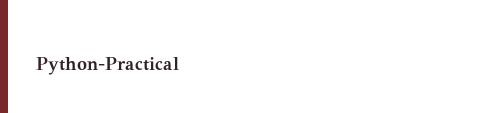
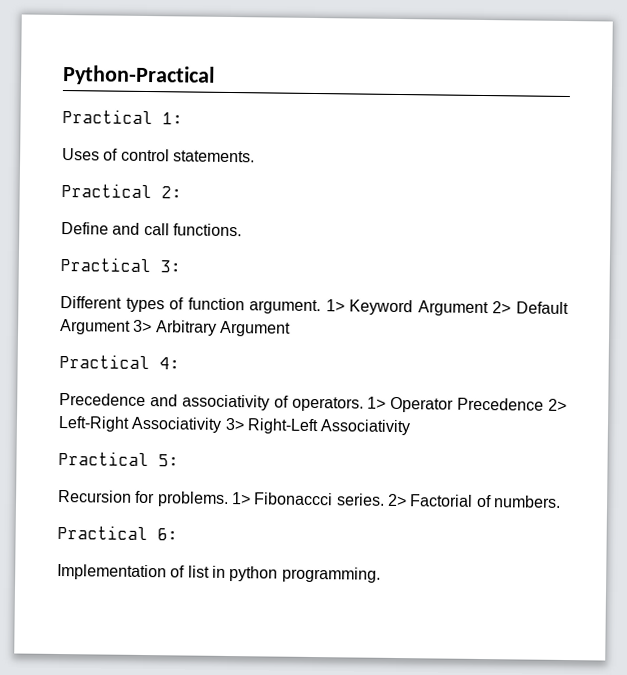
+ Practical 1:
+ Uses of control statements.
+ Practical 2:
+ Define and call functions.
+ Practical 3:
+ Different types of function argument. 1> Keyword Argument 2> Default Argument 3> Arbitrary Argument
+ Practical 4:
+ Precedence and associativity of operators. 1> Operator Precedence 2> Left-Right Associativity 3> Right-Left Associativity
+ Practical 5:
+ Recursion for problems. 1> Fibonaccci series. 2> Factorial of numbers.
+ Practical 6:
+ Implementation of list in python programming.

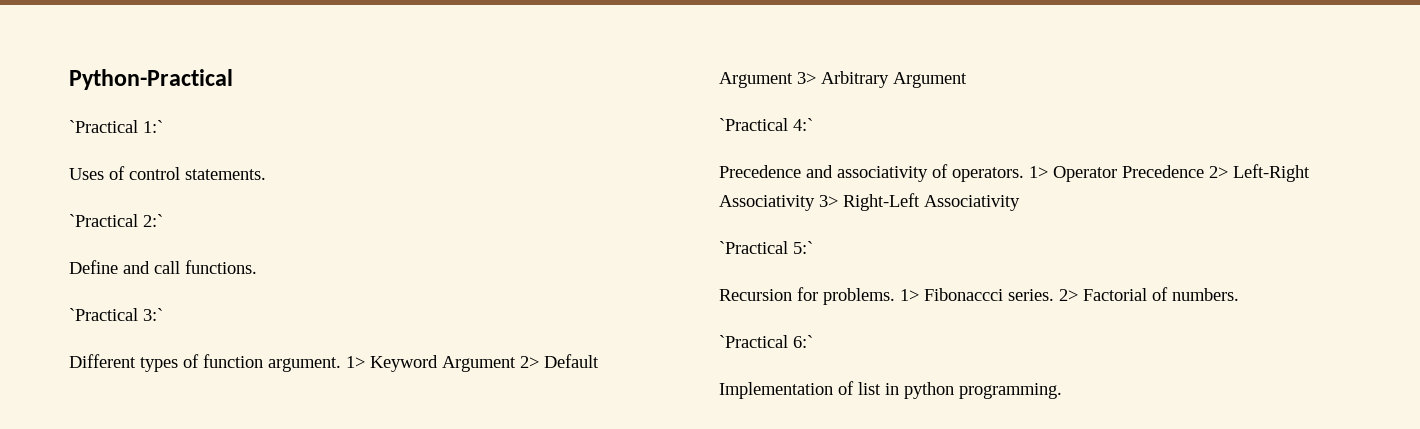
- Practical 1:
+ `Practical 1:`
- Practical 2:
+ `Practical 2:`
- Practical 3:
+ `Practical 3:`
- Practical 4:
+ `Practical 4:`
- Practical 5:
+ `Practical 5:`
- Practical 6:
+ `Practical 6:`

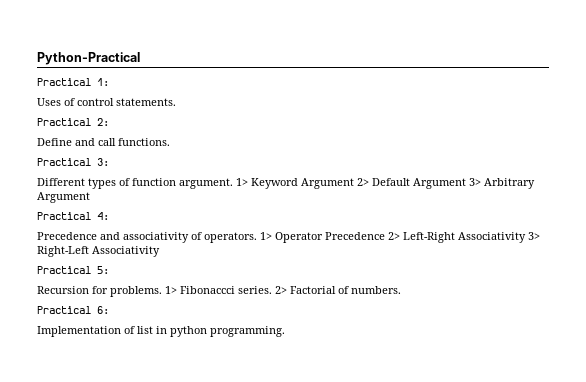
- `Practical 1:`
+ Practical 1:
- `Practical 2:`
+ Practical 2:
- `Practical 3:`
+ Practical 3:
- `Practical 4:`
+ Practical 4:
- `Practical 5:`
+ Practical 5:
- `Practical 6:`
+ Practical 6:

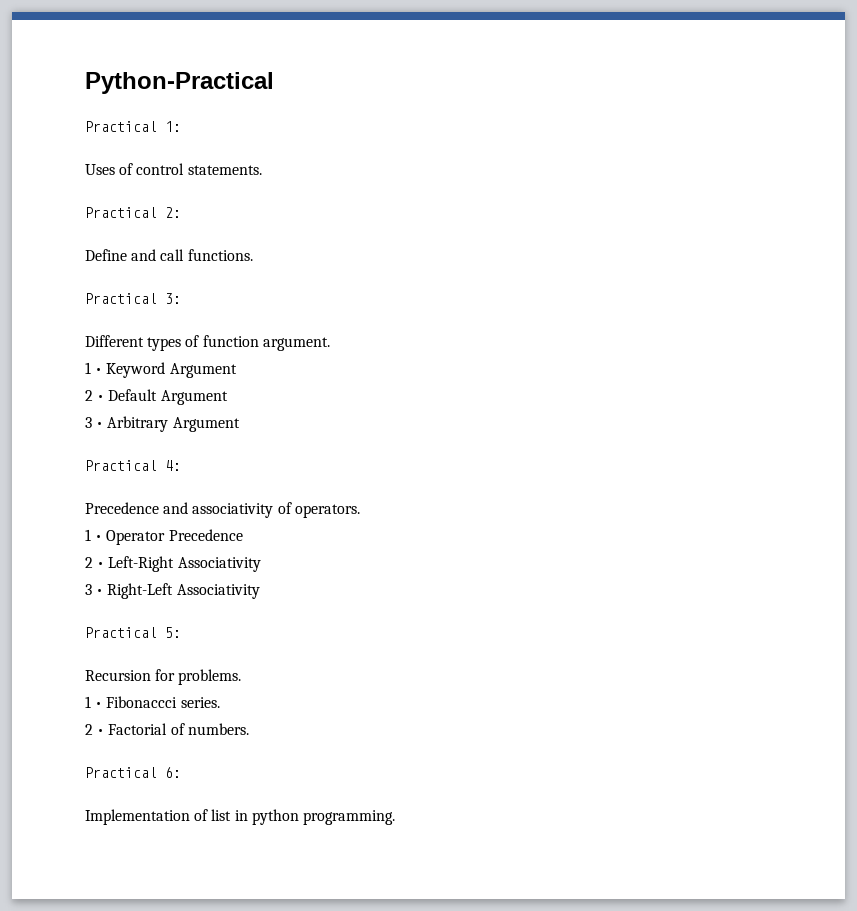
- Different types of function argument. 1> Keyword Argument 2> Default Argument 3> Arbitrary Argument
+ Different types of function argument.
+ 1 • Keyword Argument
+ 2 • Default Argument
+ 3 • Arbitrary Argument
- Precedence and associativity of operators. 1> Operator Precedence 2> Left-Right Associativity 3> Right-Left Associativity
+ Precedence and associativity of operators.
+ 1 • Operator Precedence
+ 2 • Left-Right Associativity
+ 3 • Right-Left Associativity
- Recursion for problems. 1> Fibonaccci series. 2> Factorial of numbers.
+ Recursion for problems.
+ 1 • Fibonaccci series.
+ 2 • Factorial of numbers.

